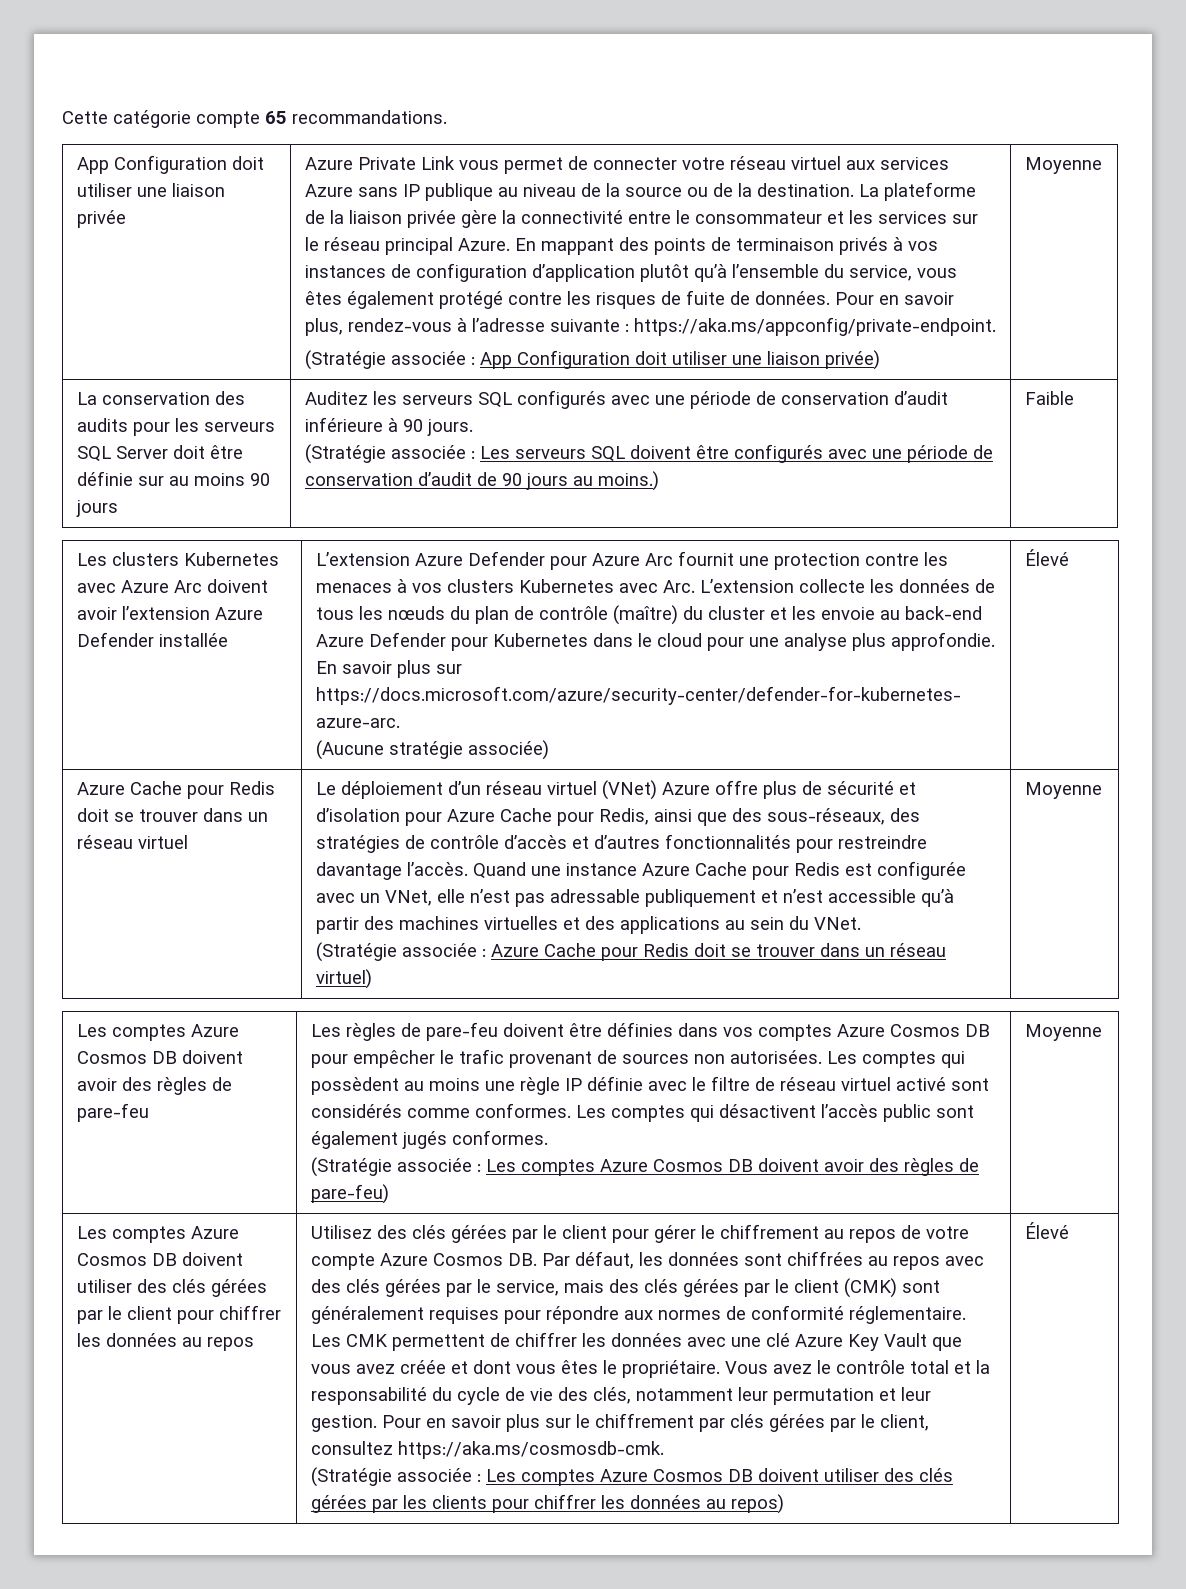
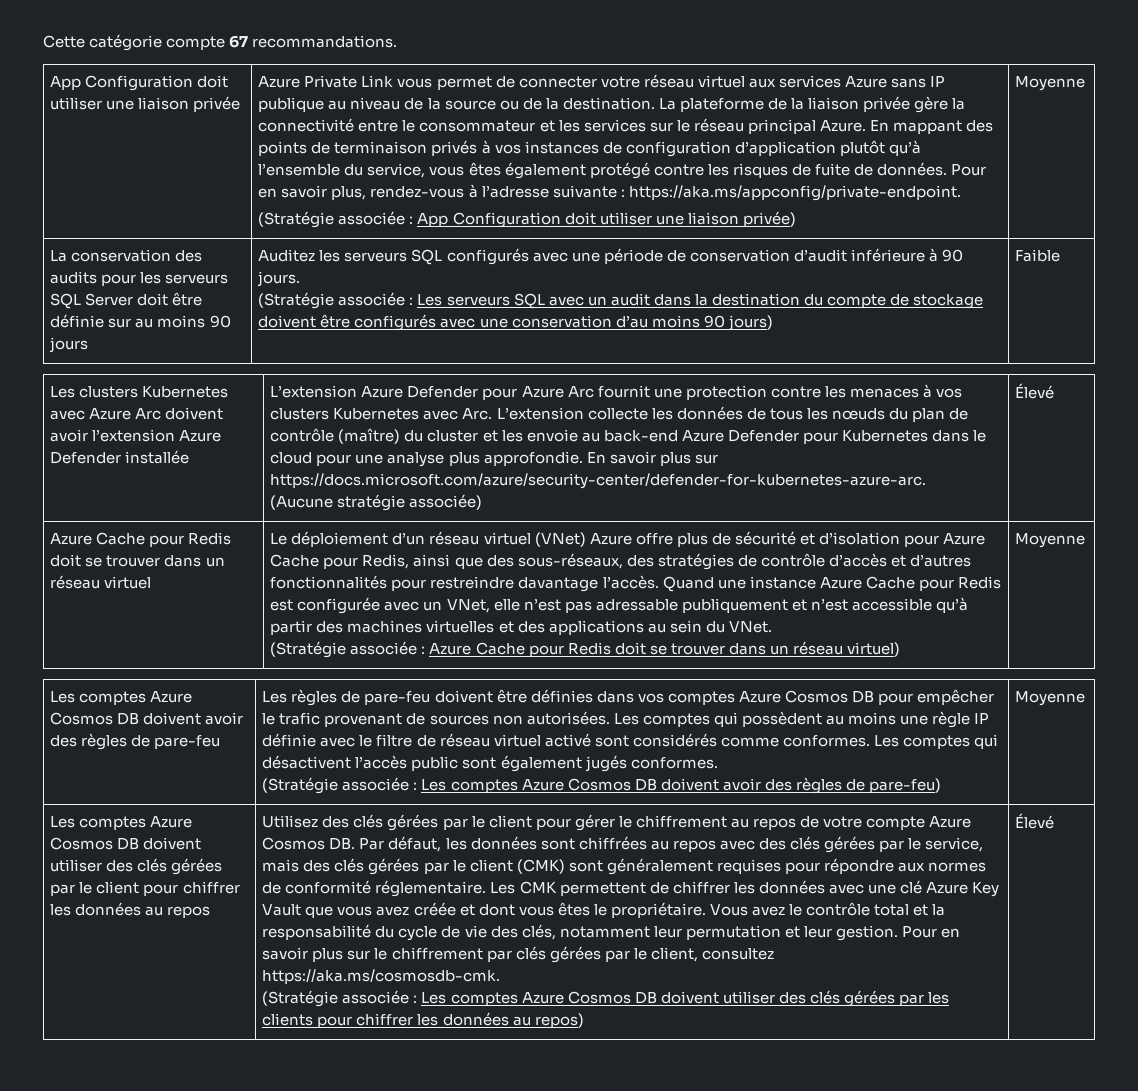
- Cette catégorie compte 65 recommandations.
+ Cette catégorie compte 67 recommandations.
- (Stratégie associée : Les serveurs SQL doivent être configurés avec une période de conservation d’audit de 90 jours au moins.)
+ (Stratégie associée : Les serveurs SQL avec un audit dans la destination du compte de stockage doivent être configurés avec une conservation d’au moins 90 jours)

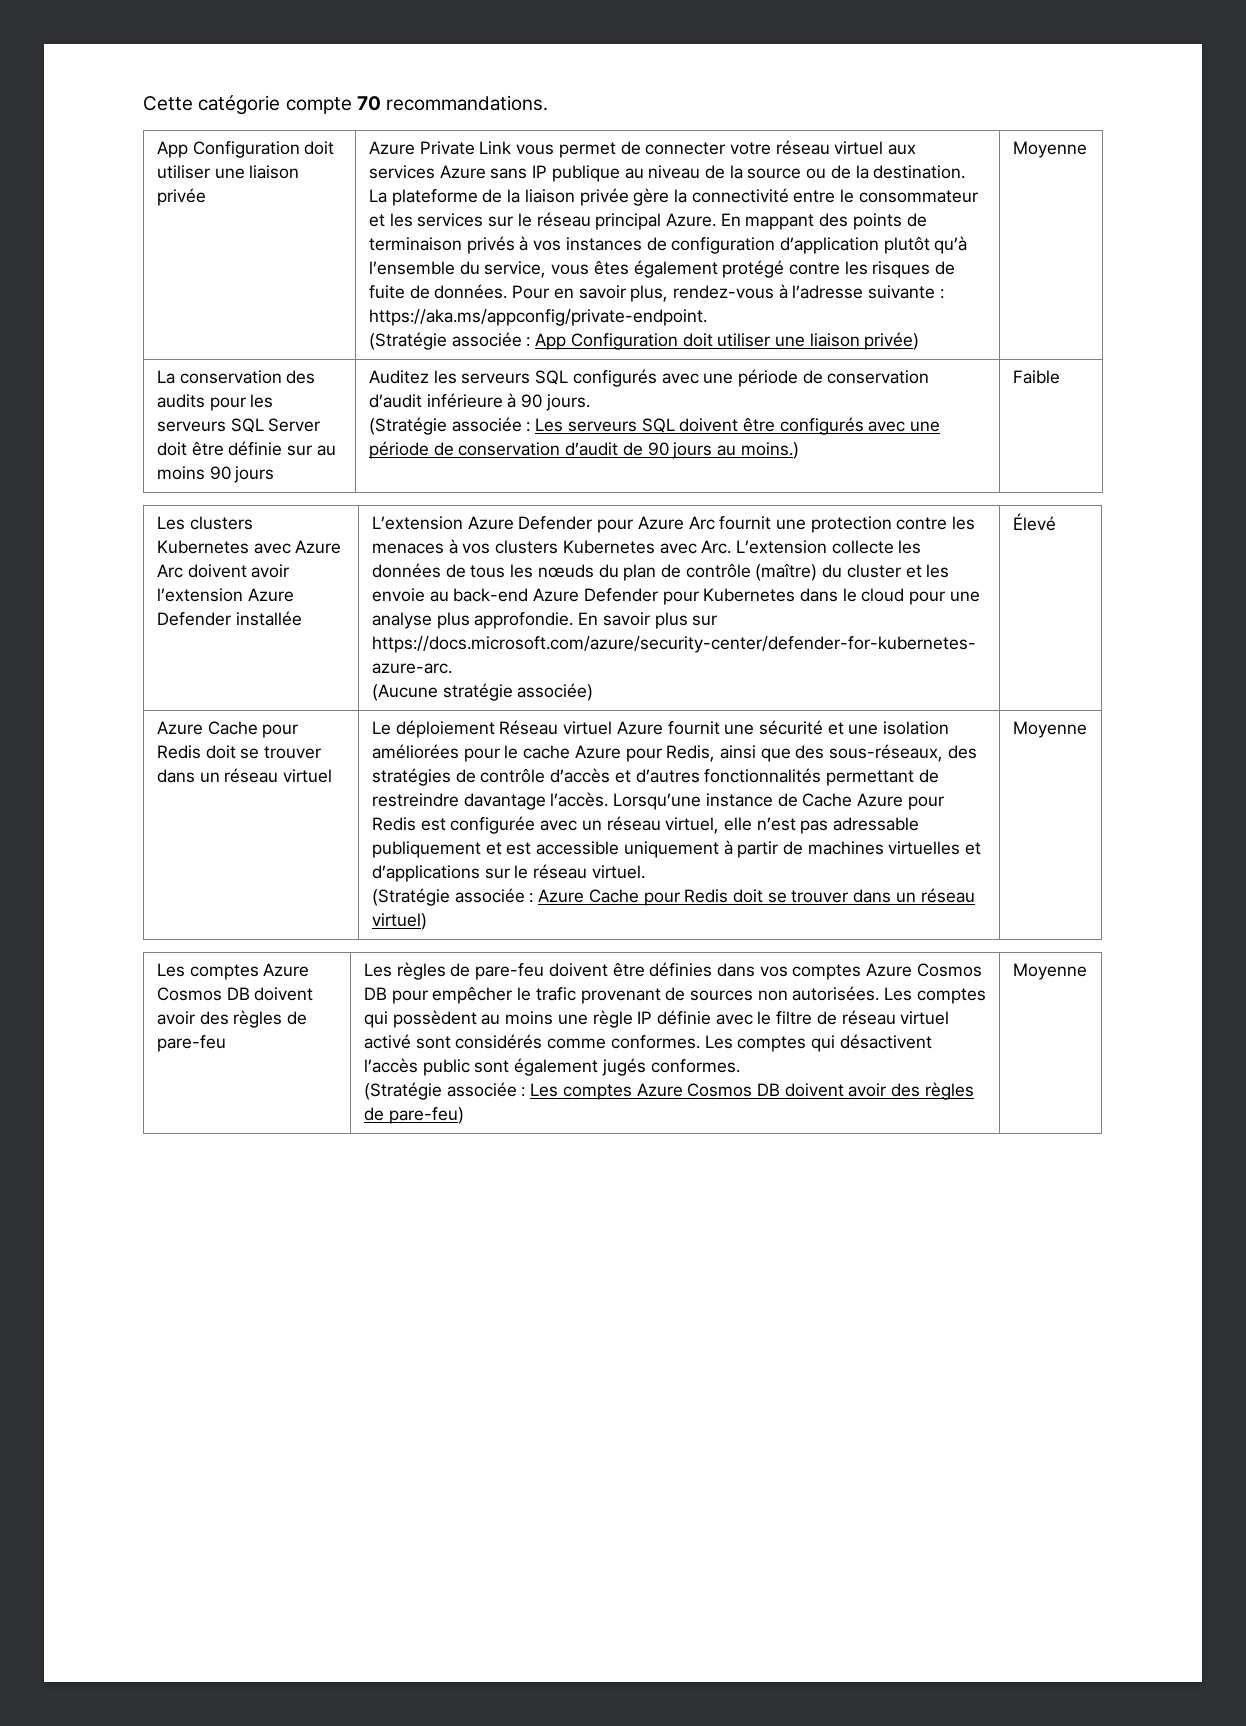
- Cette catégorie compte 67 recommandations.
+ Cette catégorie compte 70 recommandations.
- (Stratégie associée : Les serveurs SQL avec un audit dans la destination du compte de stockage doivent être configurés avec une conservation d’au moins 90 jours)
+ (Stratégie associée : Les serveurs SQL doivent être configurés avec une période de conservation d’audit de 90 jours au moins.)
- Le déploiement d’un réseau virtuel (VNet) Azure offre plus de sécurité et d’isolation pour Azure Cache pour Redis, ainsi que des sous-réseaux, des stratégies de contrôle d’accès et d’autres fonctionnalités pour restreindre davantage l’accès.
+ Le déploiement Réseau virtuel Azure fournit une sécurité et une isolation améliorées pour le cache Azure pour Redis, ainsi que des sous-réseaux, des stratégies de contrôle d’accès et d’autres fonctionnalités permettant de restreindre davantage l’accès.
- Quand une instance Azure Cache pour Redis est configurée avec un VNet, elle n’est pas adressable publiquement et n’est accessible qu’à partir des machines virtuelles et des applications au sein du VNet.
+ Lorsqu’une instance de Cache Azure pour Redis est configurée avec un réseau virtuel, elle n’est pas adressable publiquement et est accessible uniquement à partir de machines virtuelles et d’applications sur le réseau virtuel.
- Les comptes Azure Cosmos DB doivent utiliser des clés gérées par le client pour chiffrer les données au repos | Utilisez des clés gérées par le client pour gérer le chiffrement au repos de votre compte Azure Cosmos DB. Par défaut, les données sont chiffrées au repos avec des clés gérées par le service, mais des clés gérées par le client (CMK) sont généralement requises pour répondre aux normes de conformité réglementaire. Les CMK permettent de chiffrer les données avec une clé Azure Key Vault que vous avez créée et dont vous êtes le propriétaire. Vous avez le contrôle total et la responsabilité du cycle de vie des clés, notamment leur permutation et leur gestion. Pour en savoir plus sur le chiffrement par clés gérées par le client, consultez https://aka.ms/cosmosdb-cmk.
- (Stratégie associée : Les comptes Azure Cosmos DB doivent utiliser des clés gérées par les clients pour chiffrer les données au repos) | Élevé

